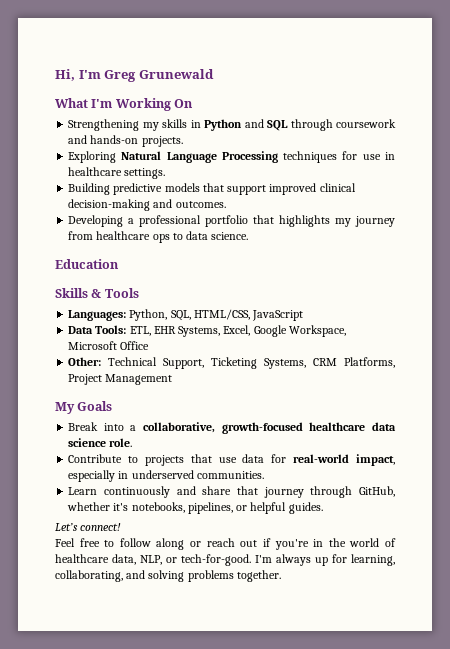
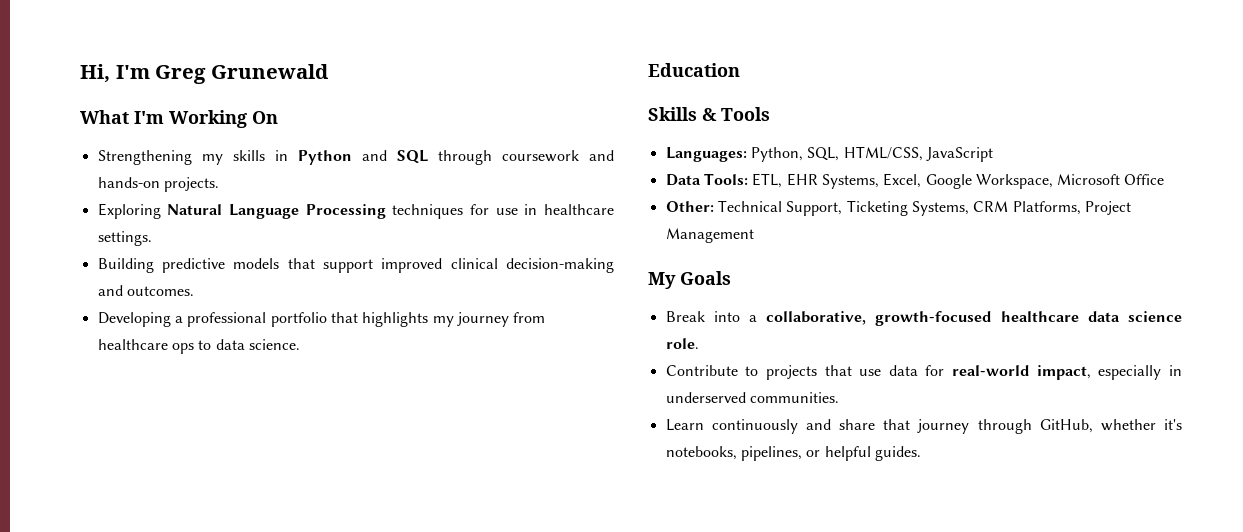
- Let’s connect!
- Feel free to follow along or reach out if you're in the world of healthcare data, NLP, or tech-for-good. I'm always up for learning, collaborating, and solving problems together.

